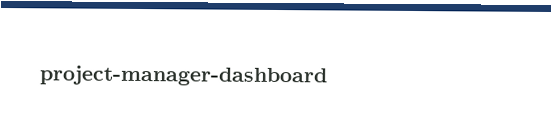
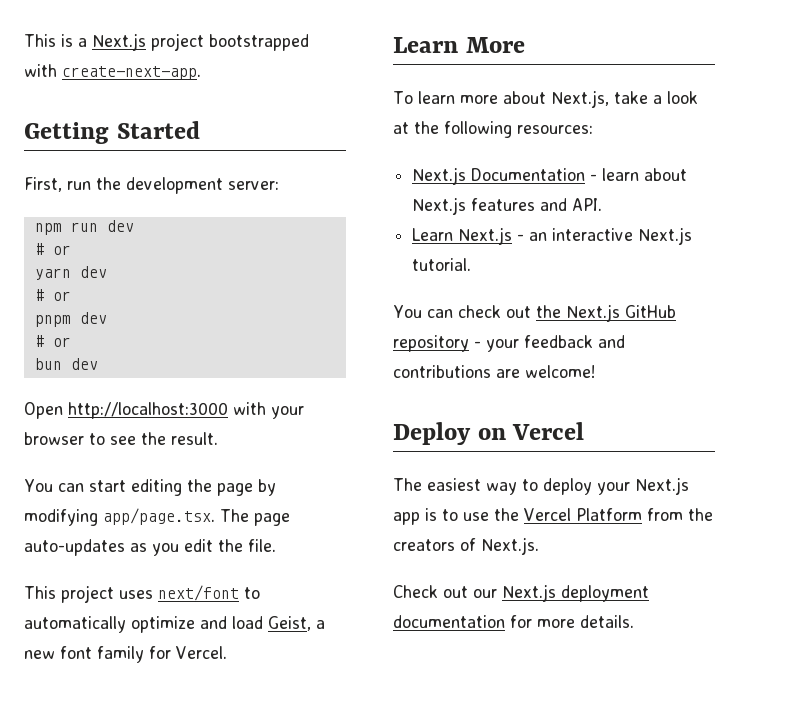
- project-manager-dashboard
+ This is a Next.js project bootstrapped with create-next-app.
+ Getting Started
+ First, run the development server:
+ npm run dev
+ # or
+ yarn dev
+ # or
+ pnpm dev
+ # or
+ bun dev
+ Open http://localhost:3000 with your browser to see the result.
+ You can start editing the page by modifying app/page.tsx. The page auto-updates as you edit the file.
+ This project uses next/font to automatically optimize and load Geist, a new font family for Vercel.
+ Learn More
+ To learn more about Next.js, take a look at the following resources:
+ Next.js Documentation - learn about Next.js features and API.
+ Learn Next.js - an interactive Next.js tutorial.
+ You can check out the Next.js GitHub repository - your feedback and contributions are welcome!
+ Deploy on Vercel
+ The easiest way to deploy your Next.js app is to use the Vercel Platform from the creators of Next.js.
+ Check out our Next.js deployment documentation for more details.

